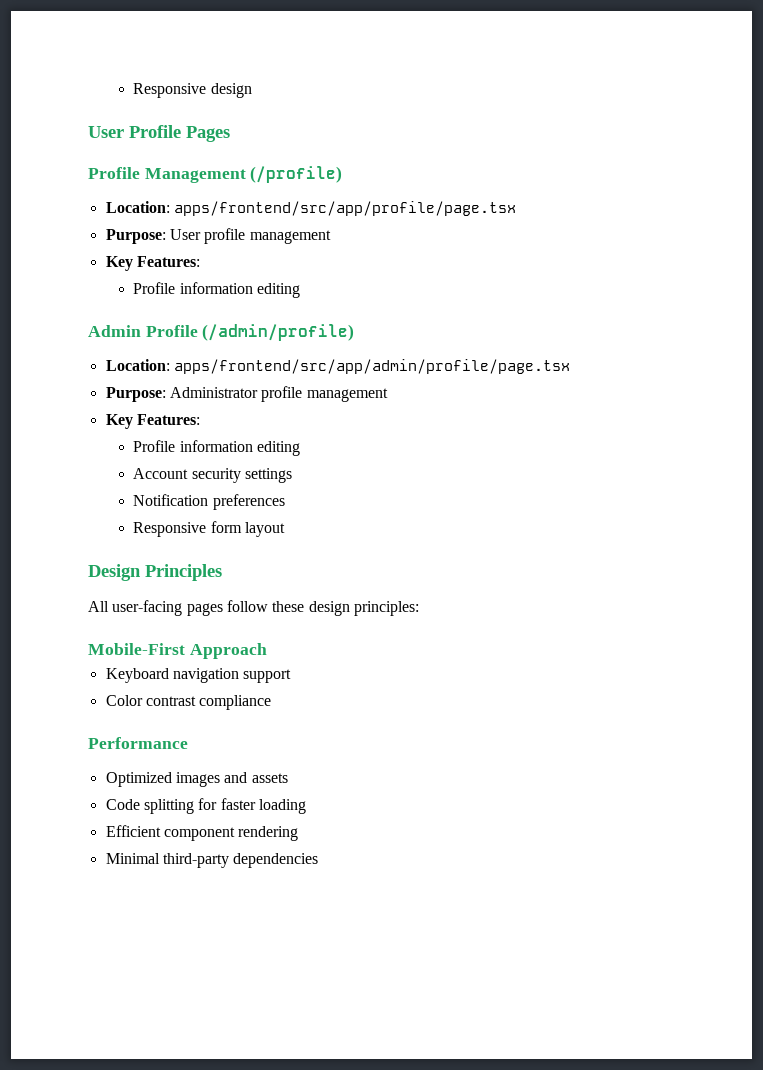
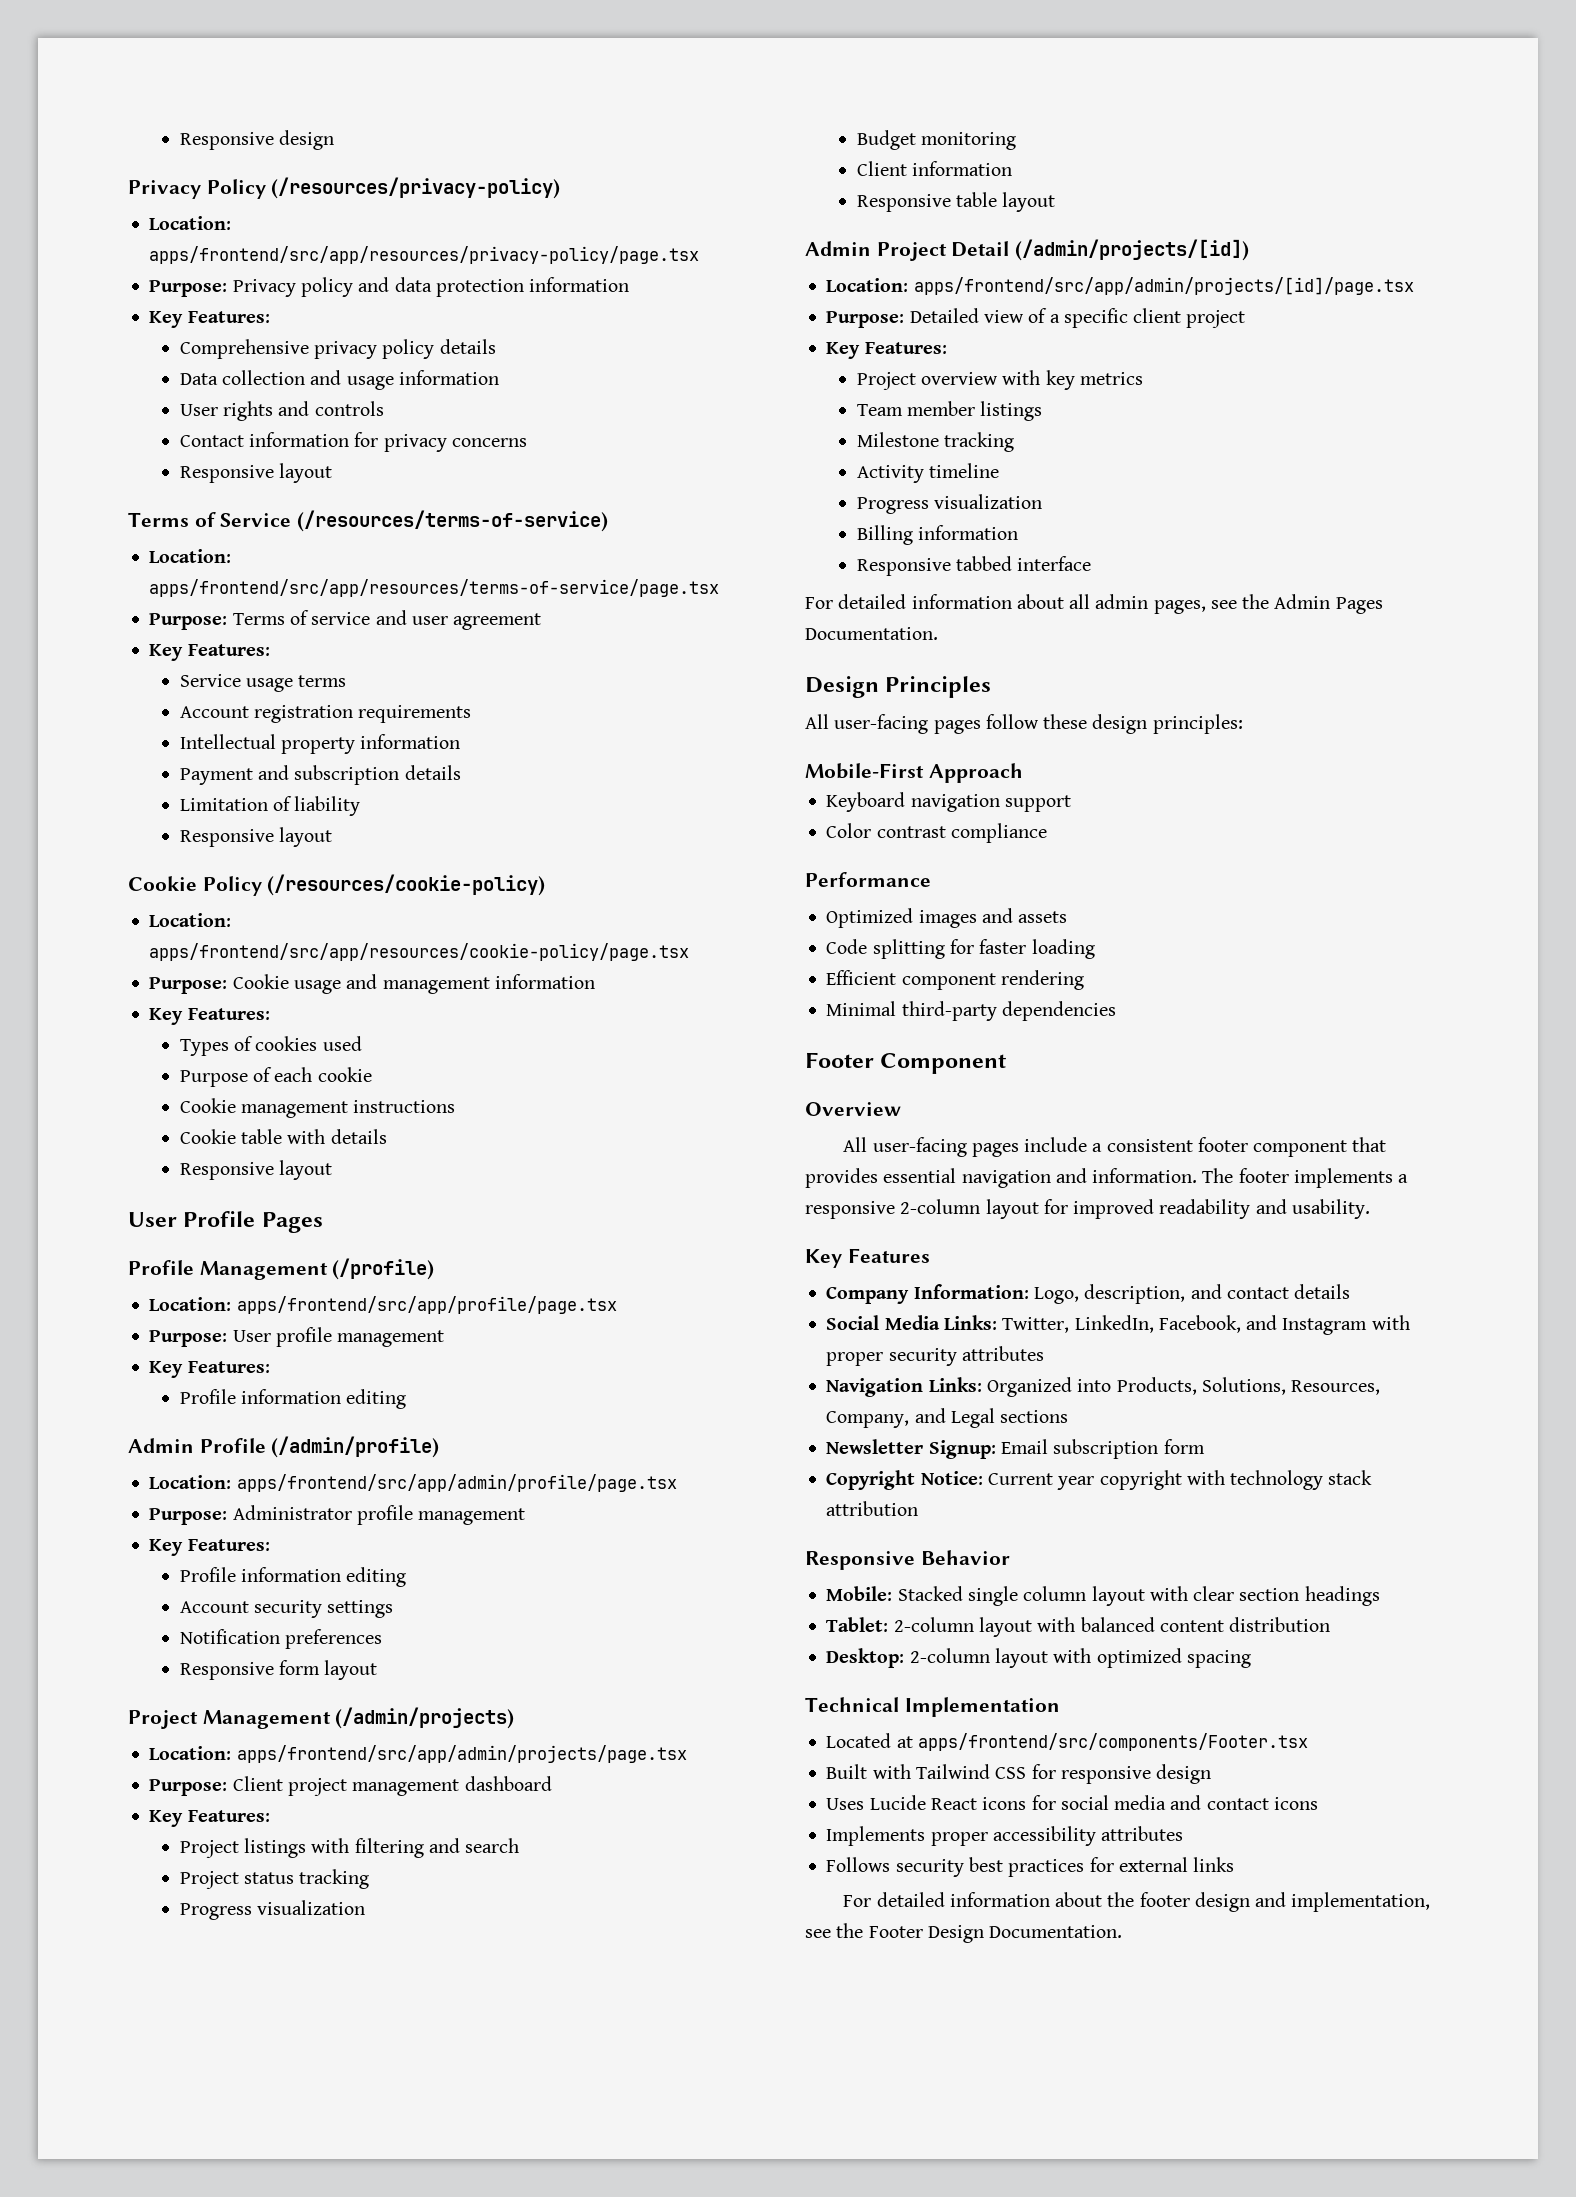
+ Privacy Policy (/resources/privacy-policy)
+ Location: apps/frontend/src/app/resources/privacy-policy/page.tsx
+ Purpose: Privacy policy and data protection information
+ Key Features:
+ Comprehensive privacy policy details
+ Data collection and usage information
+ User rights and controls
+ Contact information for privacy concerns
+ Responsive layout
+ Terms of Service (/resources/terms-of-service)
+ Location: apps/frontend/src/app/resources/terms-of-service/page.tsx
+ Purpose: Terms of service and user agreement
+ Key Features:
+ Service usage terms
+ Account registration requirements
+ Intellectual property information
+ Payment and subscription details
+ Limitation of liability
+ Responsive layout
+ Cookie Policy (/resources/cookie-policy)
+ Location: apps/frontend/src/app/resources/cookie-policy/page.tsx
+ Purpose: Cookie usage and management information
+ Key Features:
+ Types of cookies used
+ Purpose of each cookie
+ Cookie management instructions
+ Cookie table with details
+ Responsive layout
+ Project Management (/admin/projects)
+ Location: apps/frontend/src/app/admin/projects/page.tsx
+ Purpose: Client project management dashboard
+ Key Features:
+ Project listings with filtering and search
+ Project status tracking
+ Progress visualization
+ Budget monitoring
+ Client information
+ Responsive table layout
+ Admin Project Detail (/admin/projects/[id])
+ Location: apps/frontend/src/app/admin/projects/[id]/page.tsx
+ Purpose: Detailed view of a specific client project
+ Key Features:
+ Project overview with key metrics
+ Team member listings
+ Milestone tracking
+ Activity timeline
+ Progress visualization
+ Billing information
+ Responsive tabbed interface
+ For detailed information about all admin pages, see the Admin Pages Documentation.
+ Footer Component
+ Overview
+ All user-facing pages include a consistent footer component that provides essential navigation and information. The footer implements a responsive 2-column layout for improved readability and usability.
+ Key Features
+ Company Information: Logo, description, and contact details
+ Social Media Links: Twitter, LinkedIn, Facebook, and Instagram with proper security attributes
+ Navigation Links: Organized into Products, Solutions, Resources, Company, and Legal sections
+ Newsletter Signup: Email subscription form
+ Copyright Notice: Current year copyright with technology stack attribution
+ Responsive Behavior
+ Mobile: Stacked single column layout with clear section headings
+ Tablet: 2-column layout with balanced content distribution
+ Desktop: 2-column layout with optimized spacing
+ Technical Implementation
+ Located at apps/frontend/src/components/Footer.tsx
+ Built with Tailwind CSS for responsive design
+ Uses Lucide React icons for social media and contact icons
+ Implements proper accessibility attributes
+ Follows security best practices for external links
+ For detailed information about the footer design and implementation, see the Footer Design Documentation.

